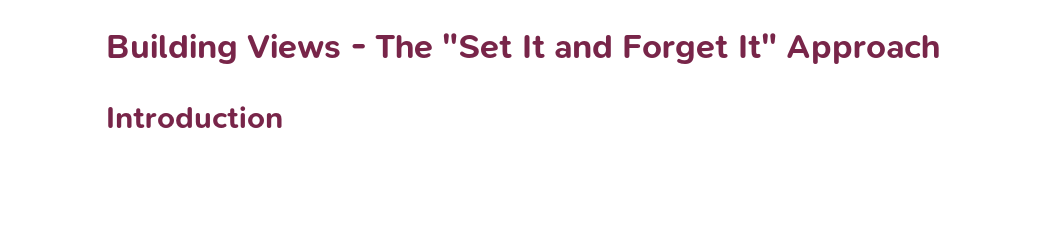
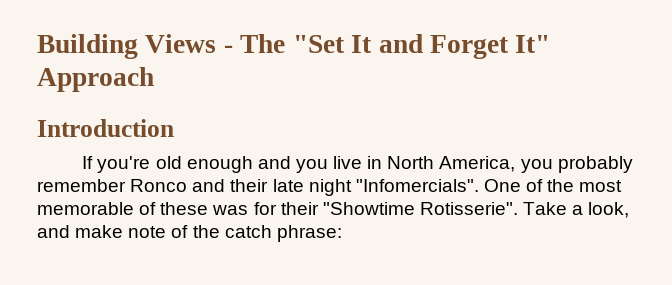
+ If you're old enough and you live in North America, you probably remember Ronco and their late night "Infomercials". One of the most memorable of these was for their "Showtime Rotisserie". Take a look, and make note of the catch phrase:

